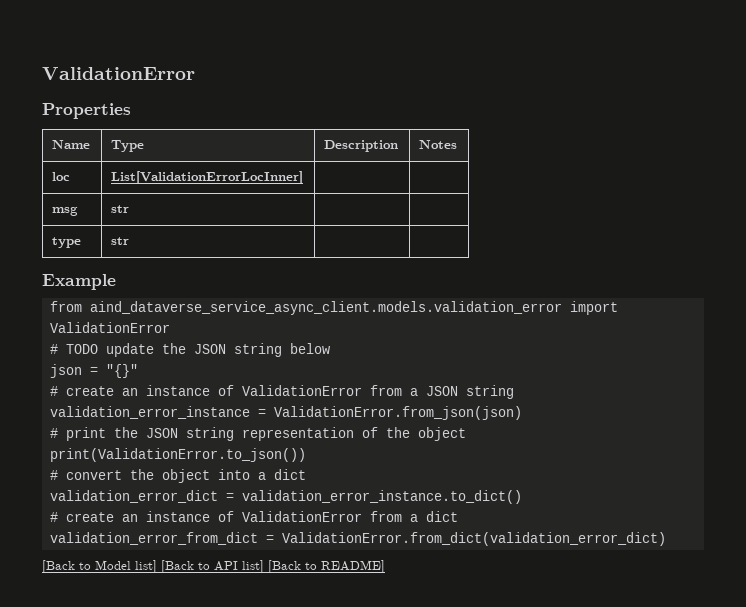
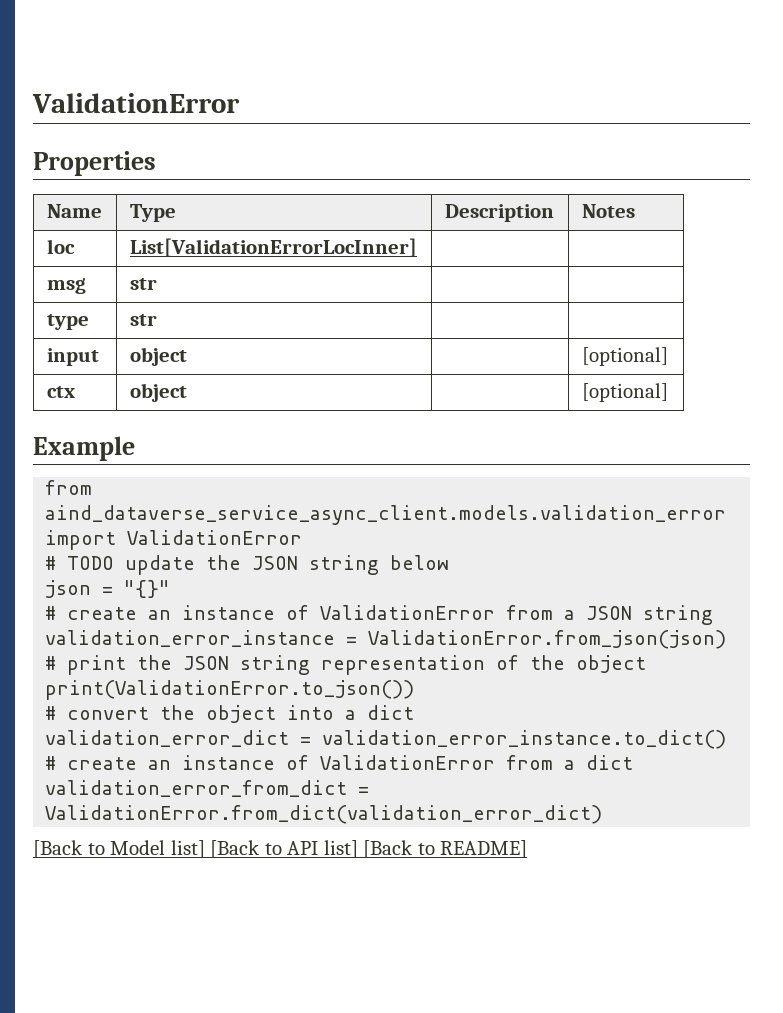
+ input | object | | [optional]
+ ctx | object | | [optional]

